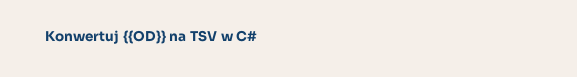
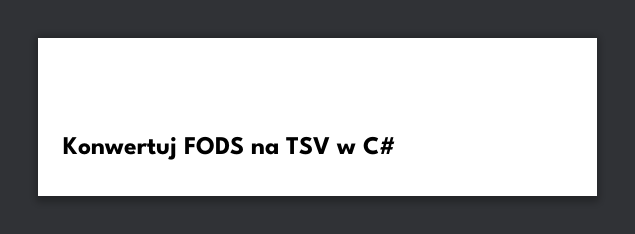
- Konwertuj {{OD}} na TSV w C#
+ Konwertuj FODS na TSV w C#

